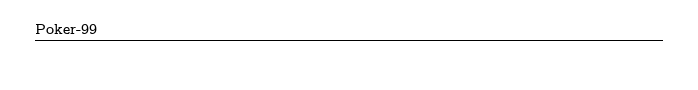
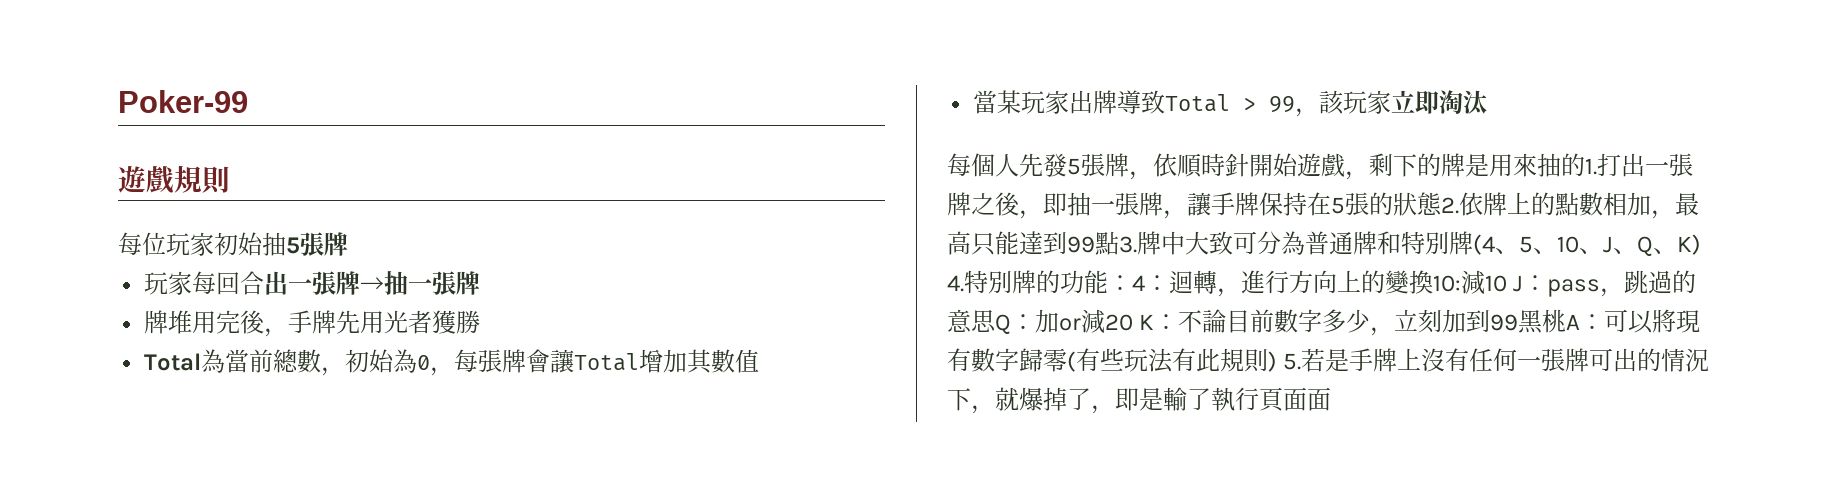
+ 遊戲規則
+ 每位玩家初始抽5張牌
+ 玩家每回合出一張牌→抽一張牌
+ 牌堆用完後，手牌先用光者獲勝
+ Total為當前總數，初始為0，每張牌會讓Total增加其數值
+ 當某玩家出牌導致Total > 99，該玩家立即淘汰
+ 每個人先發5張牌，依順時針開始遊戲，剩下的牌是用來抽的1.打出一張牌之後，即抽一張牌，讓手牌保持在5張的狀態2.依牌上的點數相加，最高只能達到99點3.牌中大致可分為普通牌和特別牌(4、5、10、J、Q、K) 4.特別牌的功能：4：迴轉，進行方向上的變換10:減10 J：pass，跳過的意思Q：加or減20 K：不論目前數字多少，立刻加到99黑桃A：可以將現有數字歸零(有些玩法有此規則) 5.若是手牌上沒有任何一張牌可出的情況下，就爆掉了，即是輸了執行頁面面

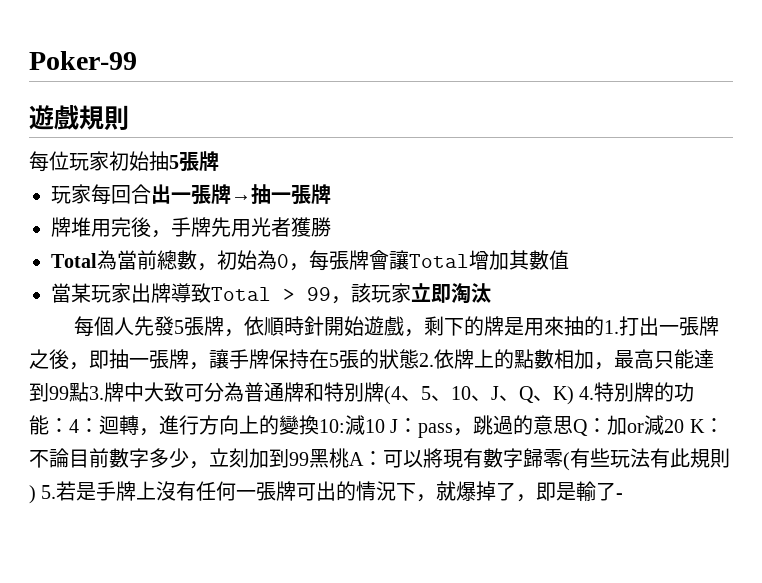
- 可以將現有數字歸零(有些玩法有此規則) 5.若是手牌上沒有任何一張牌可出的情況下，就爆掉了，即是輸了執行頁面面
+ 可以將現有數字歸零(有些玩法有此規則) 5.若是手牌上沒有任何一張牌可出的情況下，就爆掉了，即是輸了-

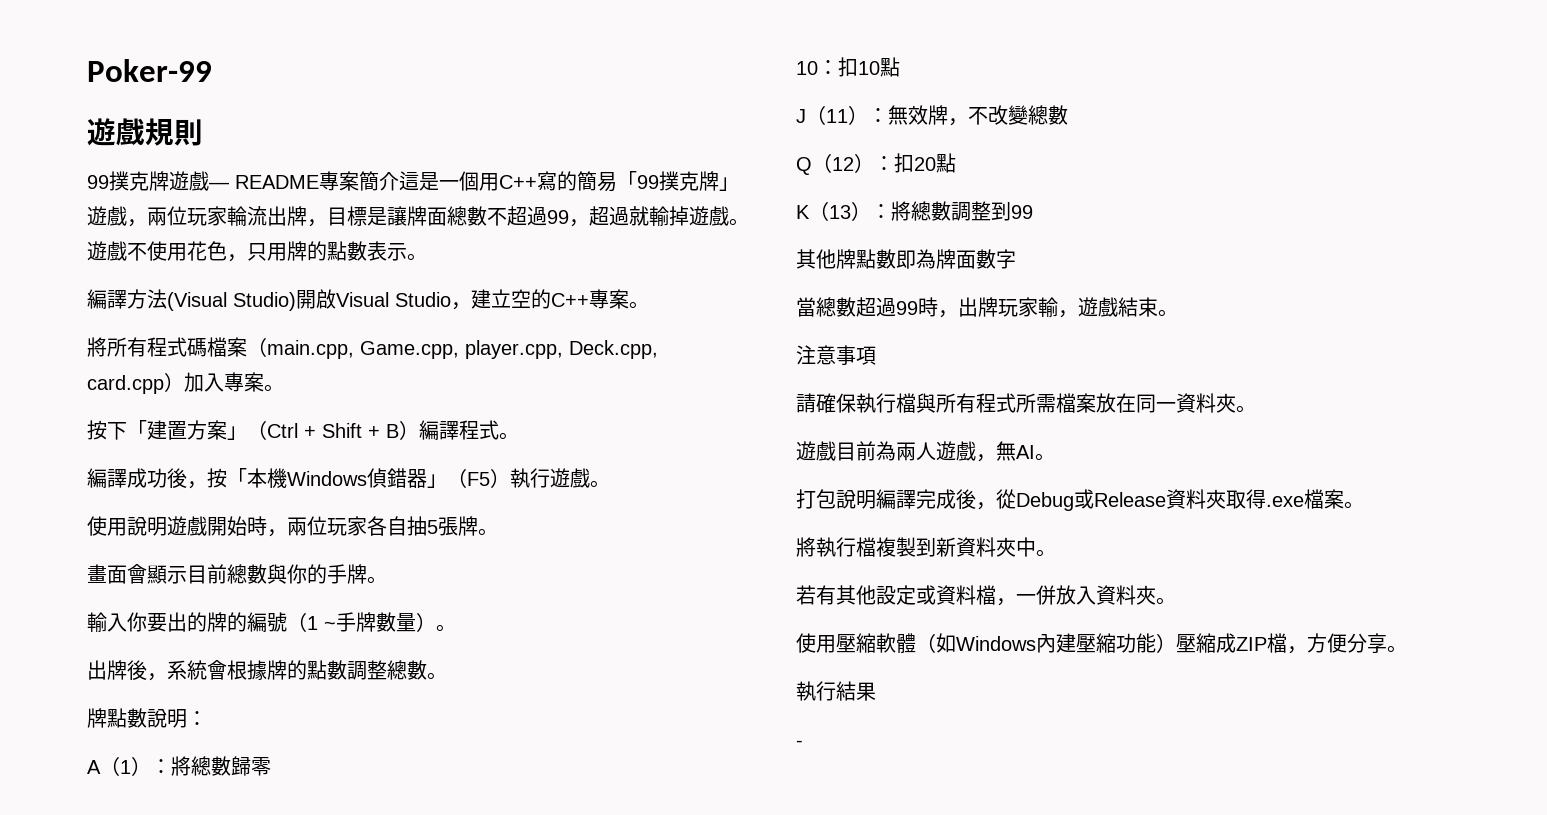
- 每位玩家初始抽5張牌
- 玩家每回合出一張牌→抽一張牌
- 牌堆用完後，手牌先用光者獲勝
- Total為當前總數，初始為0，每張牌會讓Total增加其數值
- 當某玩家出牌導致Total > 99，該玩家立即淘汰
- 每個人先發5張牌，依順時針開始遊戲，剩下的牌是用來抽的1.打出一張牌之後，即抽一張牌，讓手牌保持在5張的狀態2.依牌上的點數相加，最高只能達到99點3.牌中大致可分為普通牌和特別牌(4、5、10、J、Q、K) 4.特別牌的功能：4：迴轉，進行方向上的變換10:減10 J：pass，跳過的意思Q：加or減20 K：不論目前數字多少，立刻加到99黑桃A：可以將現有數字歸零(有些玩法有此規則) 5.若是手牌上沒有任何一張牌可出的情況下，就爆掉了，即是輸了-
+ 99撲克牌遊戲— README專案簡介這是一個用C++寫的簡易「99撲克牌」遊戲，兩位玩家輪流出牌，目標是讓牌面總數不超過99，超過就輸掉遊戲。遊戲不使用花色，只用牌的點數表示。
+ 編譯方法(Visual Studio)開啟Visual Studio，建立空的C++專案。
+ 將所有程式碼檔案（main.cpp, Game.cpp, player.cpp, Deck.cpp, card.cpp）加入專案。
+ 按下「建置方案」（Ctrl + Shift + B）編譯程式。
+ 編譯成功後，按「本機Windows偵錯器」（F5）執行遊戲。
+ 使用說明遊戲開始時，兩位玩家各自抽5張牌。
+ 畫面會顯示目前總數與你的手牌。
+ 輸入你要出的牌的編號（1 ~手牌數量）。
+ 出牌後，系統會根據牌的點數調整總數。
+ 牌點數說明：
+ A（1）：將總數歸零
+ 10：扣10點
+ J（11）：無效牌，不改變總數
+ Q（12）：扣20點
+ K（13）：將總數調整到99
+ 其他牌點數即為牌面數字
+ 當總數超過99時，出牌玩家輸，遊戲結束。
+ 注意事項
+ 請確保執行檔與所有程式所需檔案放在同一資料夾。
+ 遊戲目前為兩人遊戲，無AI。
+ 打包說明編譯完成後，從Debug或Release資料夾取得.exe檔案。
+ 將執行檔複製到新資料夾中。
+ 若有其他設定或資料檔，一併放入資料夾。
+ 使用壓縮軟體（如Windows內建壓縮功能）壓縮成ZIP檔，方便分享。
+ 執行結果
+ -

